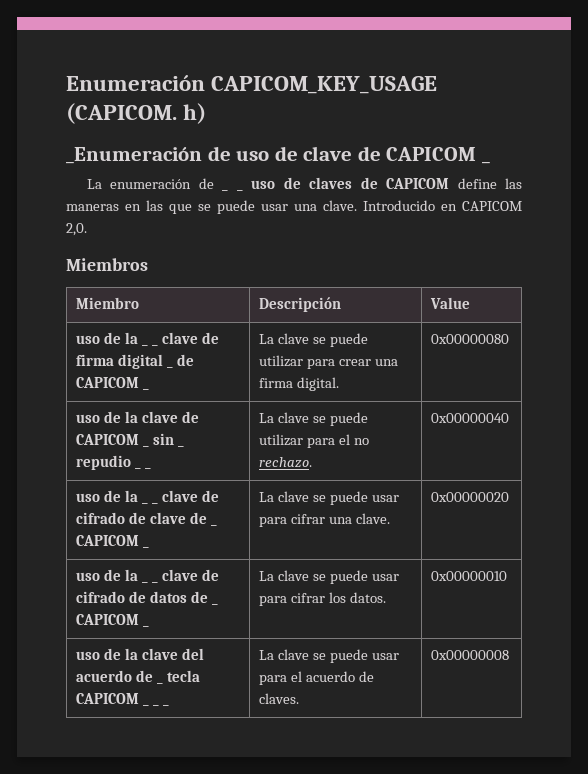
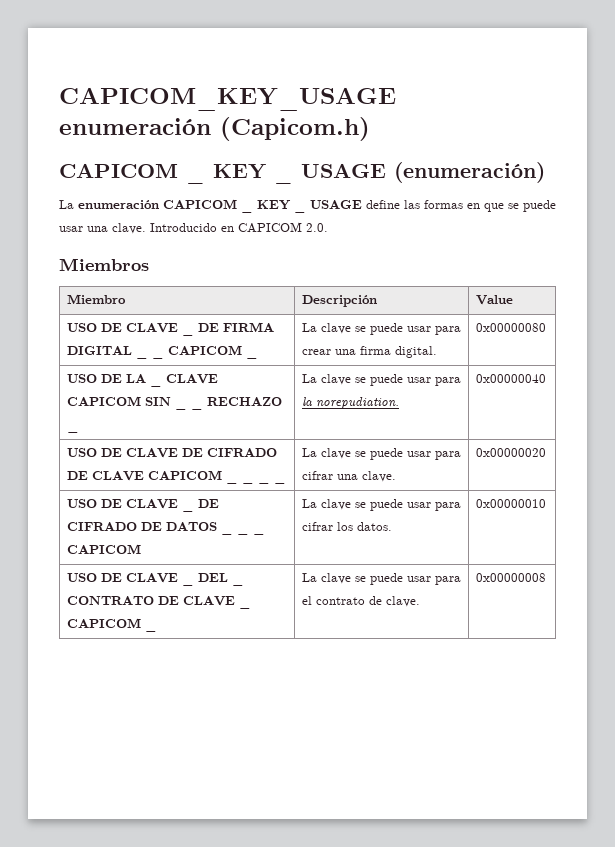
- Enumeración CAPICOM_KEY_USAGE (CAPICOM. h)
- _Enumeración de uso de clave de CAPICOM _
- La enumeración de _ _ uso de claves de CAPICOM define las maneras en las que se puede usar una clave.
+ CAPICOM_KEY_USAGE enumeración (Capicom.h)
+ CAPICOM _ KEY _ USAGE (enumeración)
+ La enumeración CAPICOM _ KEY _ USAGE define las formas en que se puede usar una clave.
- Introducido en CAPICOM 2,0.
+ Introducido en CAPICOM 2.0.
- uso de la _ _ clave de firma digital _ de CAPICOM _ | La clave se puede utilizar para crear una firma digital. | 0x00000080
+ USO DE CLAVE _ DE FIRMA DIGITAL _ _ CAPICOM _ | La clave se puede usar para crear una firma digital. | 0x00000080
- uso de la clave de CAPICOM _ sin _ repudio _ _ | La clave se puede utilizar para el no rechazo. | 0x00000040
- uso de la _ _ clave de cifrado de clave de _ CAPICOM _ | La clave se puede usar para cifrar una clave. | 0x00000020
+ USO DE LA _ CLAVE CAPICOM SIN _ _ RECHAZO _ | La clave se puede usar para la norepudiation. | 0x00000040
+ USO DE CLAVE DE CIFRADO DE CLAVE CAPICOM _ _ _ _ | La clave se puede usar para cifrar una clave. | 0x00000020
- uso de la _ _ clave de cifrado de datos de _ CAPICOM _ | La clave se puede usar para cifrar los datos. | 0x00000010
+ USO DE CLAVE _ DE CIFRADO DE DATOS _ _ _ CAPICOM | La clave se puede usar para cifrar los datos. | 0x00000010
- uso de la clave del acuerdo de _ tecla CAPICOM _ _ _ | La clave se puede usar para el acuerdo de claves. | 0x00000008
+ USO DE CLAVE _ DEL _ CONTRATO DE CLAVE _ CAPICOM _ | La clave se puede usar para el contrato de clave. | 0x00000008

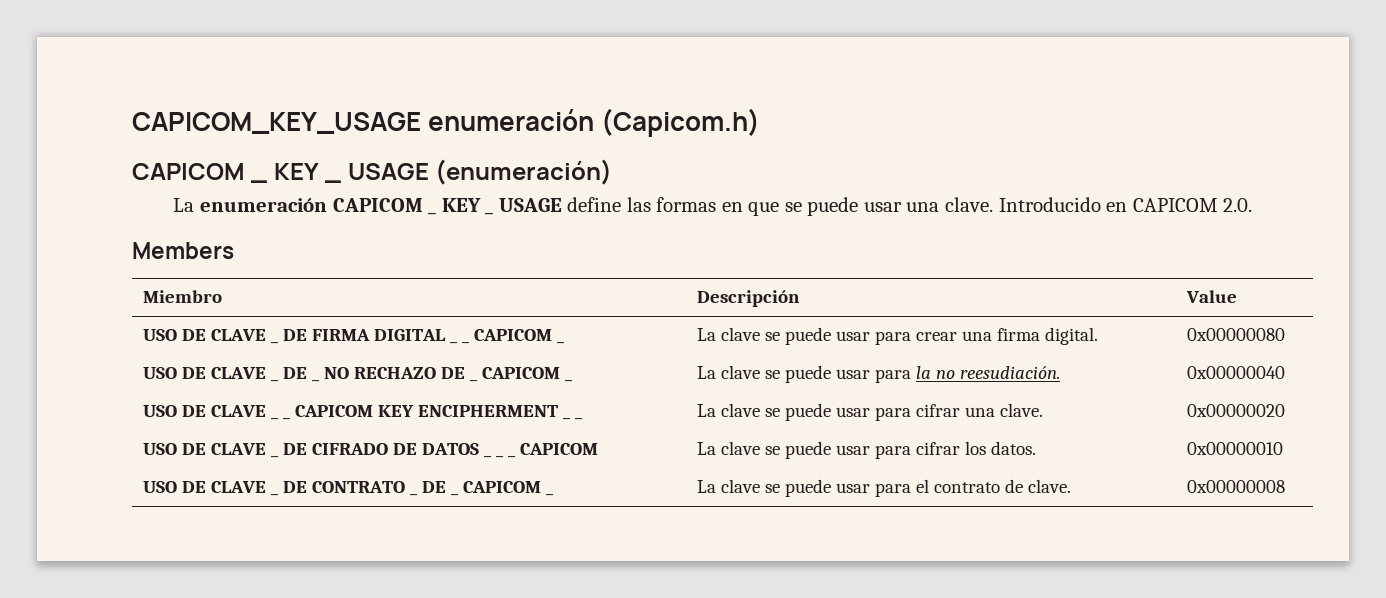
- Miembros
+ Members
- USO DE LA _ CLAVE CAPICOM SIN _ _ RECHAZO _ | La clave se puede usar para la norepudiation. | 0x00000040
+ USO DE CLAVE _ DE _ NO RECHAZO DE _ CAPICOM _ | La clave se puede usar para la no reesudiación. | 0x00000040
- USO DE CLAVE DE CIFRADO DE CLAVE CAPICOM _ _ _ _ | La clave se puede usar para cifrar una clave. | 0x00000020
+ USO DE CLAVE _ _ CAPICOM KEY ENCIPHERMENT _ _ | La clave se puede usar para cifrar una clave. | 0x00000020
- USO DE CLAVE _ DEL _ CONTRATO DE CLAVE _ CAPICOM _ | La clave se puede usar para el contrato de clave. | 0x00000008
+ USO DE CLAVE _ DE CONTRATO _ DE _ CAPICOM _ | La clave se puede usar para el contrato de clave. | 0x00000008

